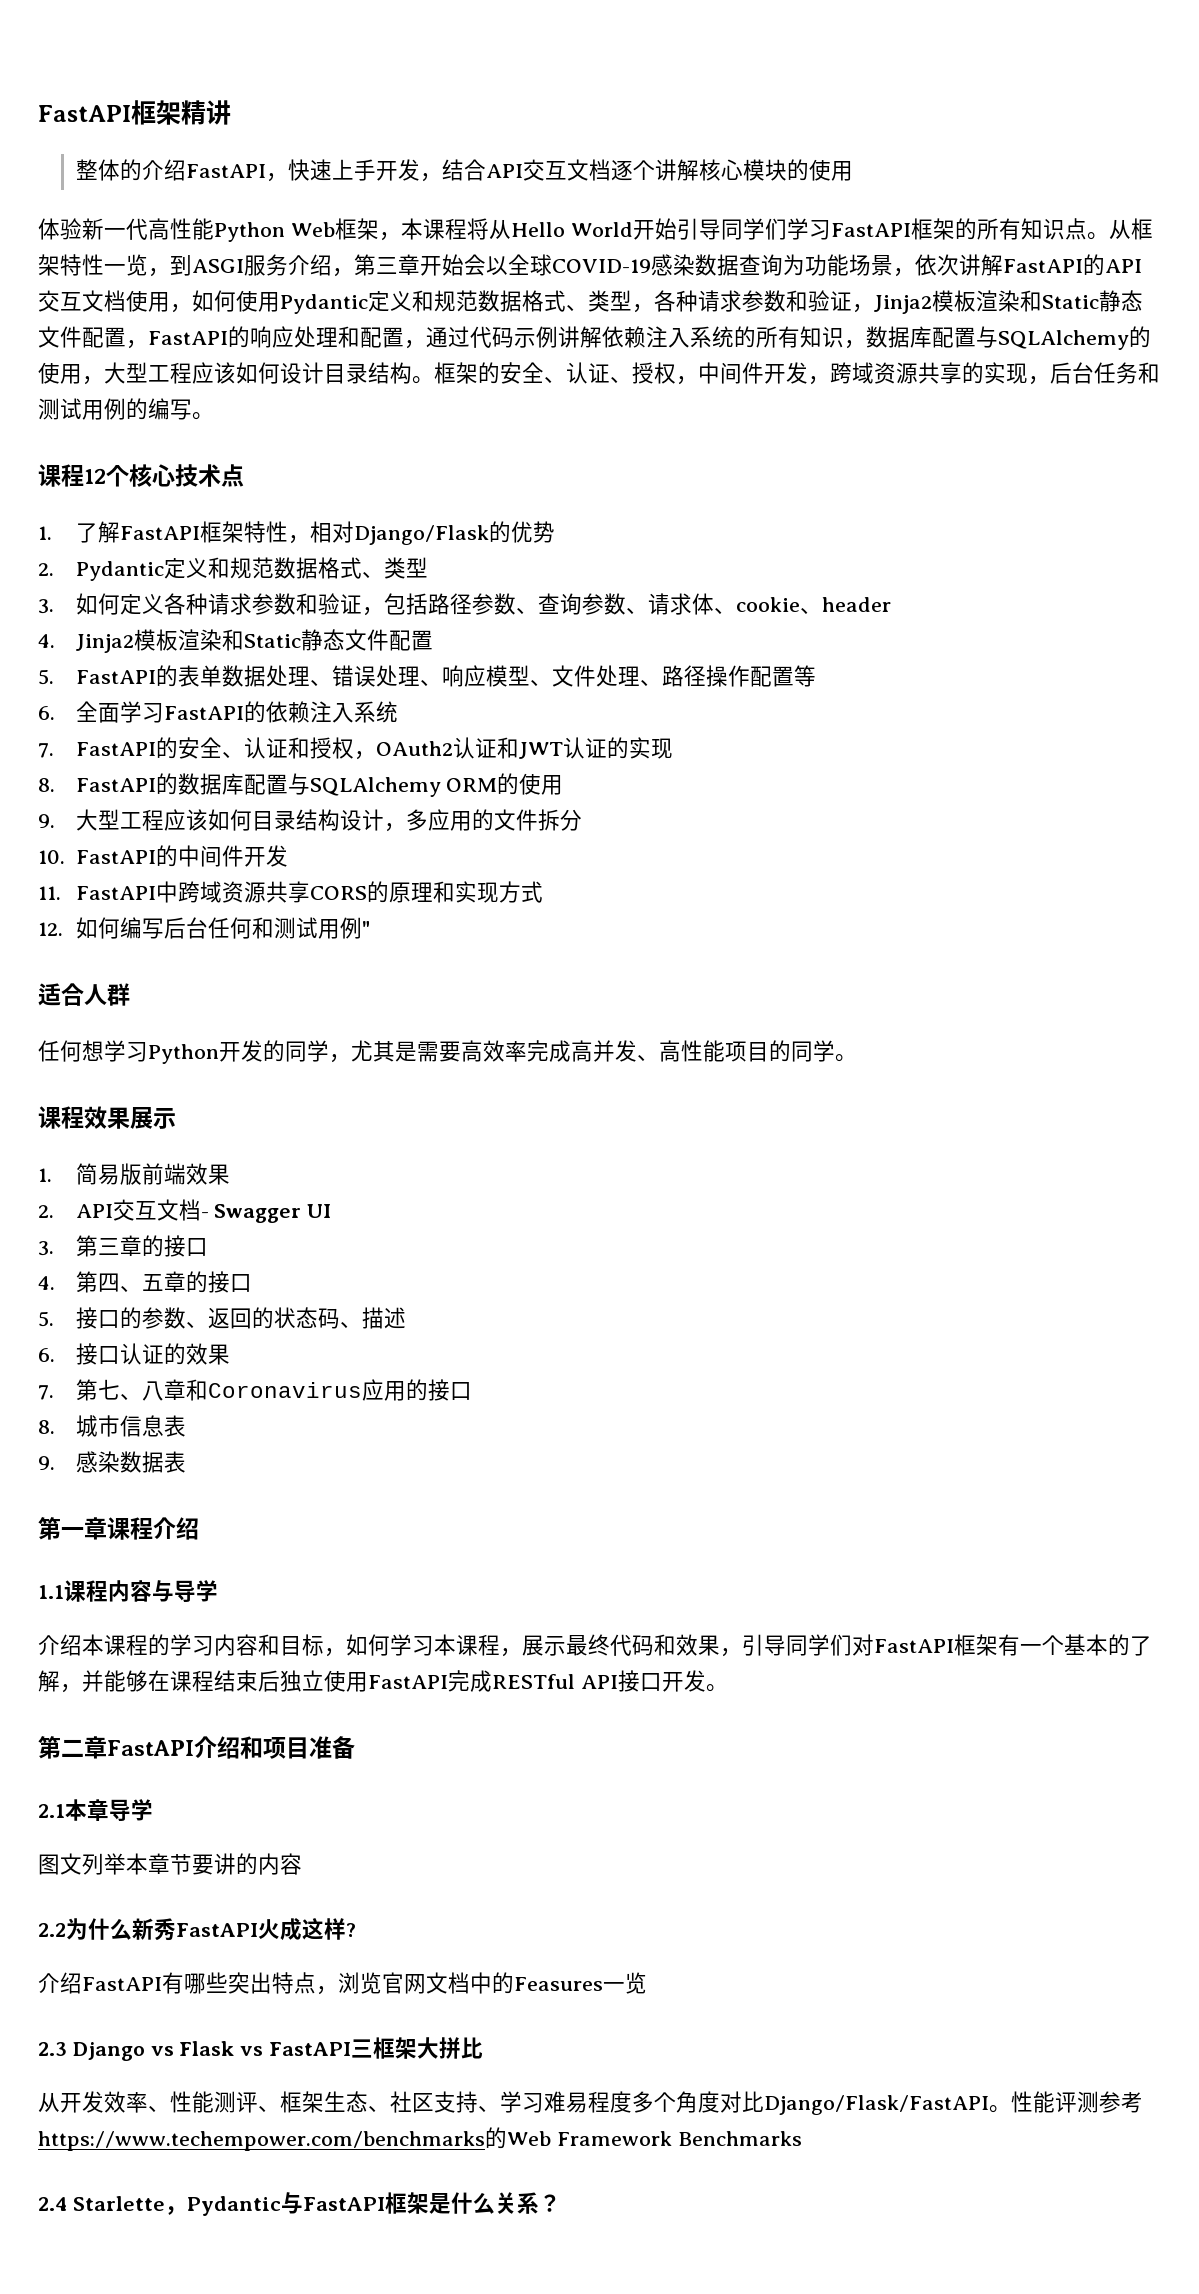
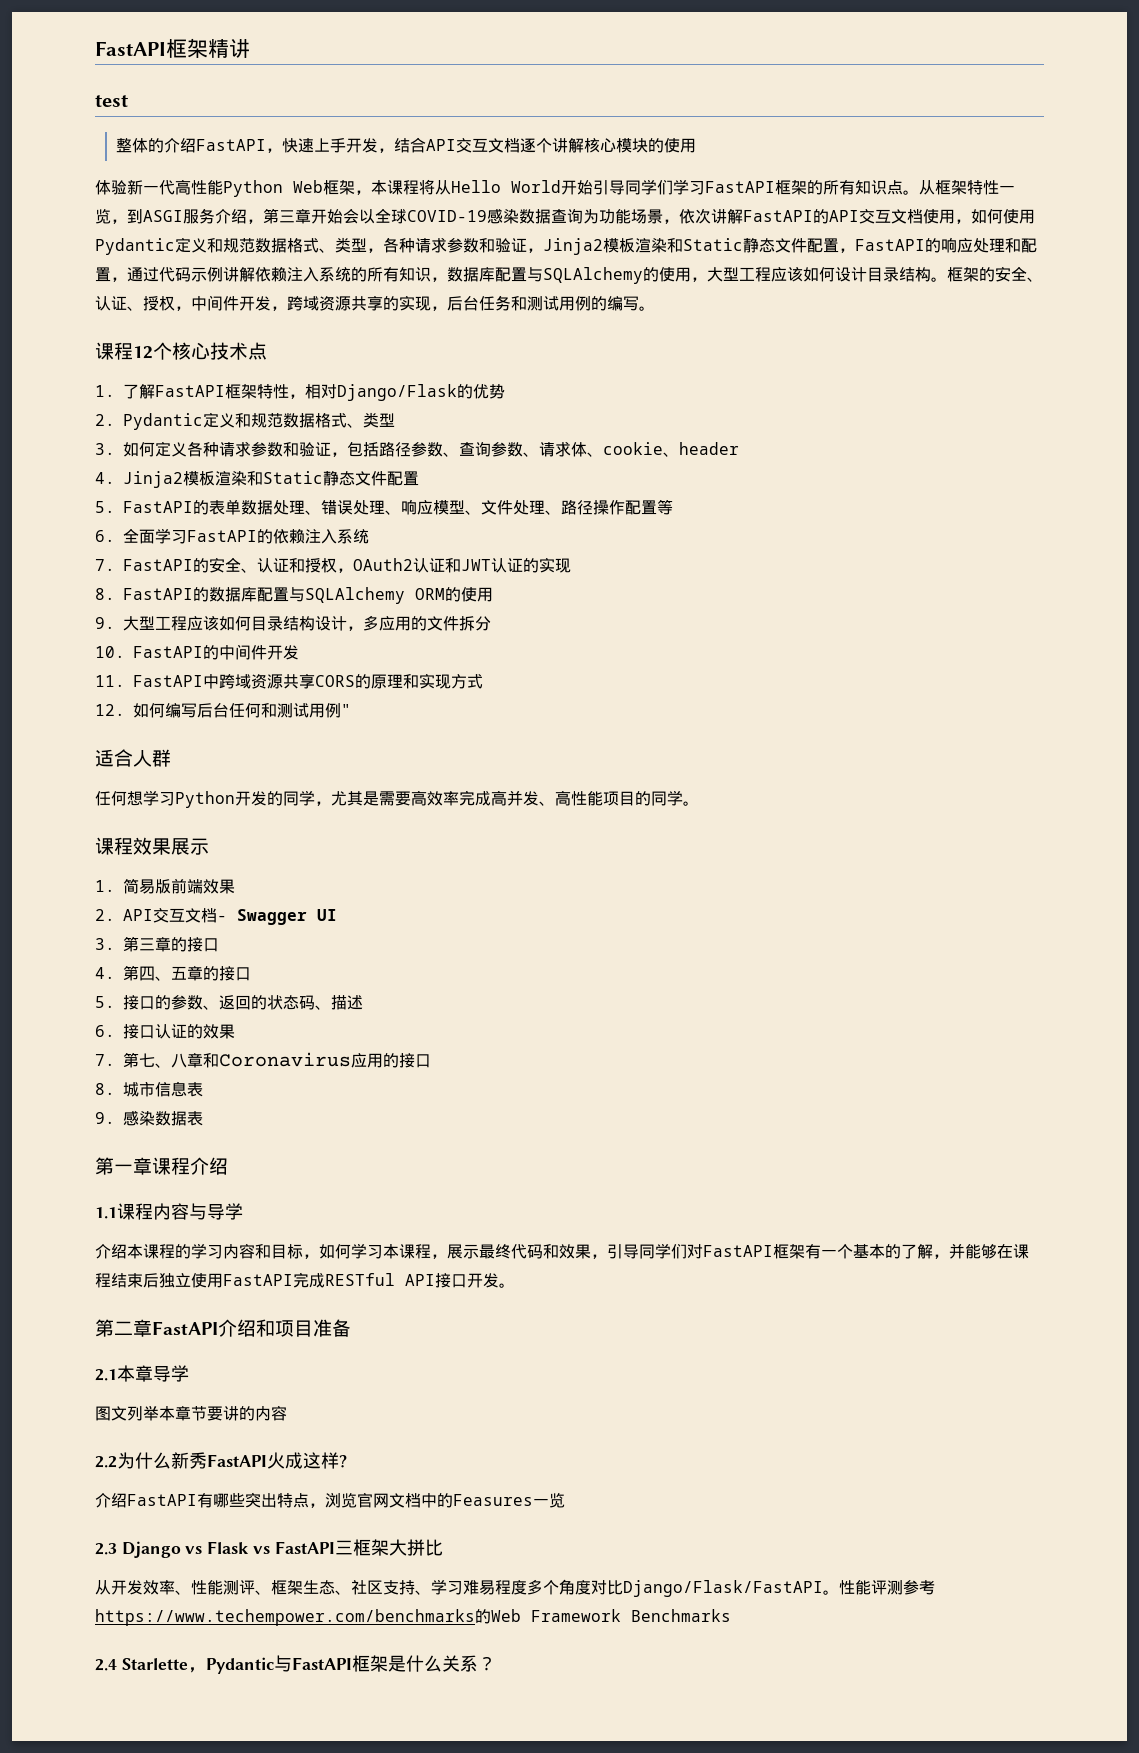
+ test

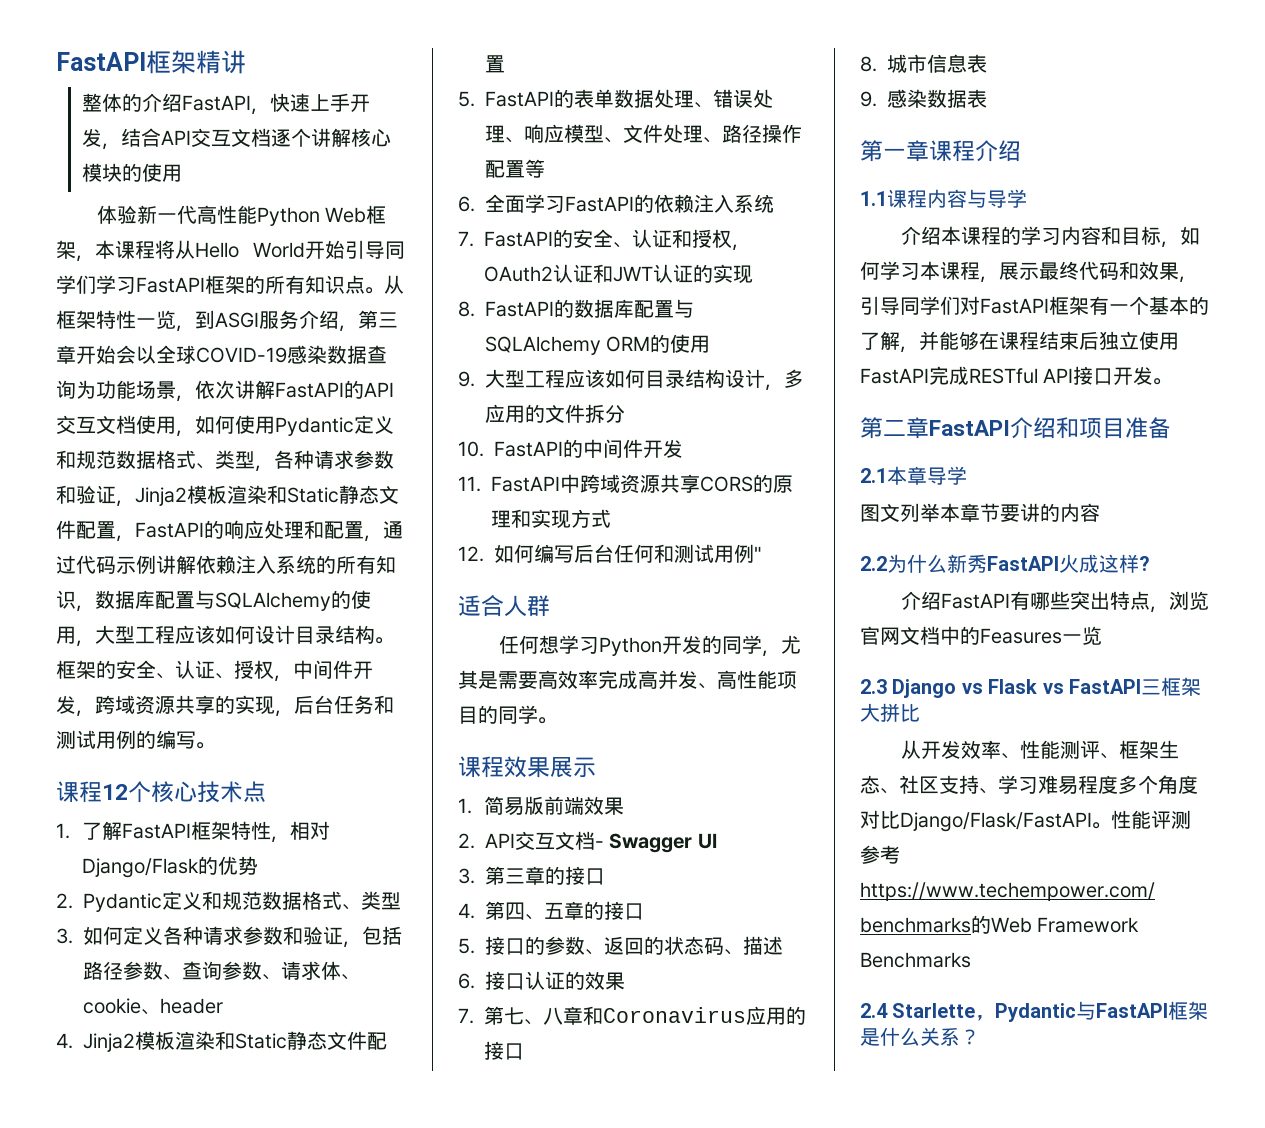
- test

